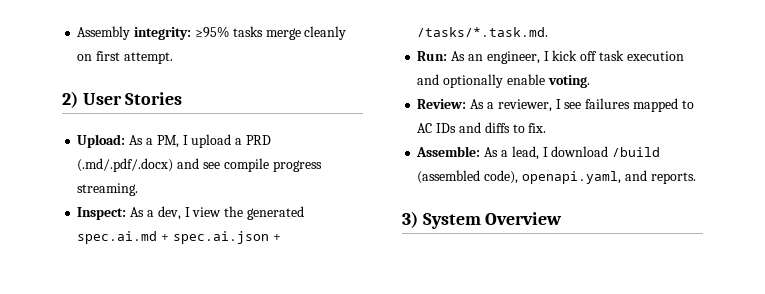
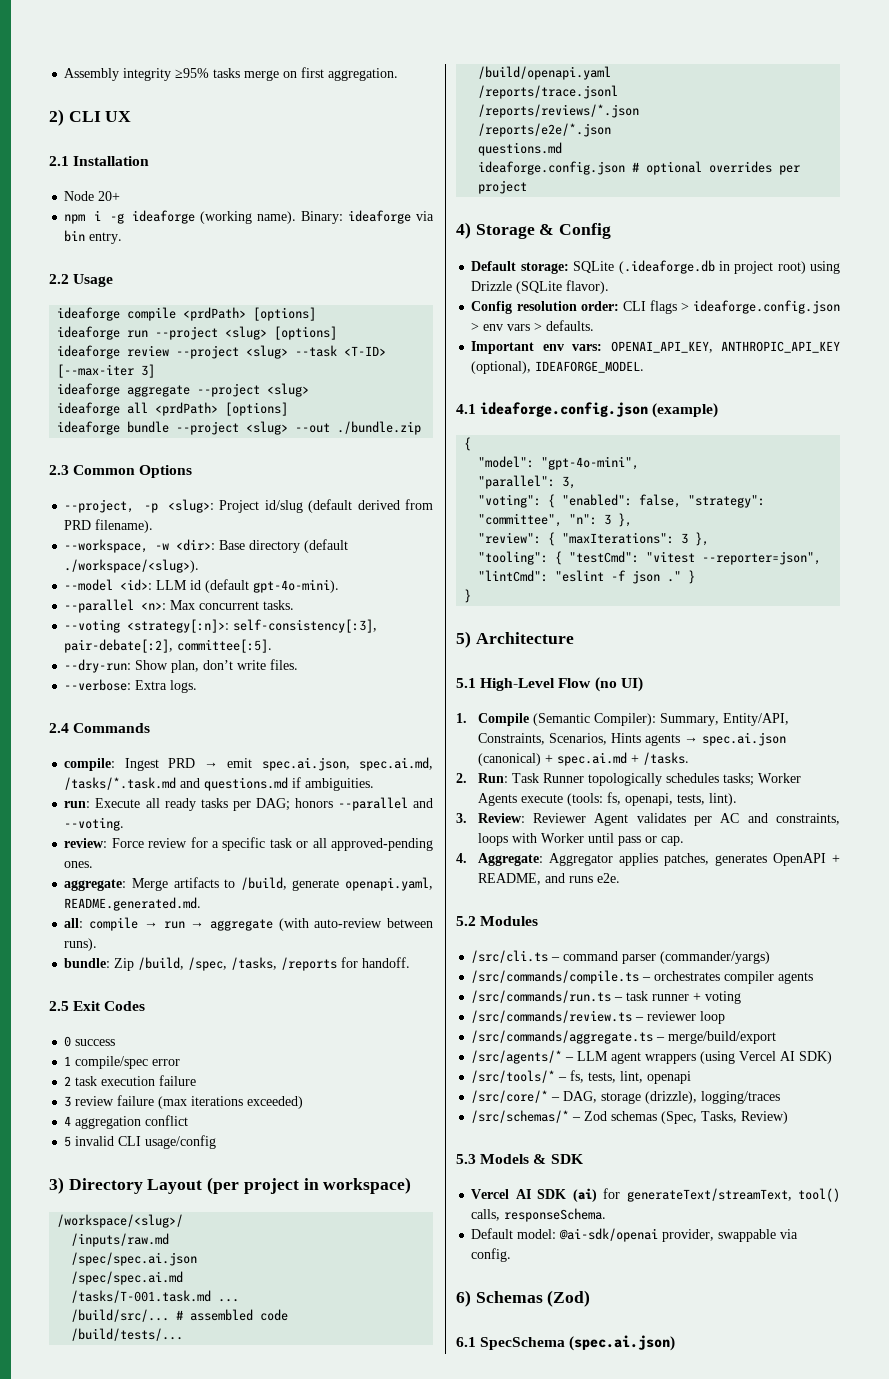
- Assembly integrity: ≥95% tasks merge cleanly on first attempt.
+ Assembly integrity ≥95% tasks merge on first aggregation.
- 2) User Stories
- Upload: As a PM, I upload a PRD (.md/.pdf/.docx) and see compile progress streaming.
- Inspect: As a dev, I view the generated spec.ai.md + spec.ai.json + /tasks/*.task.md.
- Run: As an engineer, I kick off task execution and optionally enable voting.
- Review: As a reviewer, I see failures mapped to AC IDs and diffs to fix.
- Assemble: As a lead, I download /build (assembled code), openapi.yaml, and reports.
- 3) System Overview
+ 2) CLI UX
+ 2.1 Installation
+ Node 20+
+ npm i -g ideaforge (working name). Binary: ideaforge via bin entry.
+ 2.2 Usage
+ ideaforge compile <prdPath> [options]
+ ideaforge run --project <slug> [options]
+ ideaforge review --project <slug> --task <T-ID> [--max-iter 3]
+ ideaforge aggregate --project <slug>
+ ideaforge all <prdPath> [options]
+ ideaforge bundle --project <slug> --out ./bundle.zip
+ 2.3 Common Options
+ --project, -p <slug>: Project id/slug (default derived from PRD filename).
+ --workspace, -w <dir>: Base directory (default ./workspace/<slug>).
+ --model <id>: LLM id (default gpt-4o-mini).
+ --parallel <n>: Max concurrent tasks.
+ --voting <strategy[:n]>: self-consistency[:3], pair-debate[:2], committee[:5].
+ --dry-run: Show plan, don’t write files.
+ --verbose: Extra logs.
+ 2.4 Commands
+ compile: Ingest PRD → emit spec.ai.json, spec.ai.md, /tasks/*.task.md and questions.md if ambiguities.
+ run: Execute all ready tasks per DAG; honors --parallel and --voting.
+ review: Force review for a specific task or all approved-pending ones.
+ aggregate: Merge artifacts to /build, generate openapi.yaml, README.generated.md.
+ all: compile → run → aggregate (with auto-review between runs).
+ bundle: Zip /build, /spec, /tasks, /reports for handoff.
+ 2.5 Exit Codes
+ 0 success
+ 1 compile/spec error
+ 2 task execution failure
+ 3 review failure (max iterations exceeded)
+ 4 aggregation conflict
+ 5 invalid CLI usage/config
+ 3) Directory Layout (per project in workspace)
+ /workspace/<slug>/
+ /inputs/raw.md
+ /spec/spec.ai.json
+ /spec/spec.ai.md
+ /tasks/T-001.task.md ...
+ /build/src/... # assembled code
+ /build/tests/...
+ /build/openapi.yaml
+ /reports/trace.jsonl
+ /reports/reviews/*.json
+ /reports/e2e/*.json
+ questions.md
+ ideaforge.config.json # optional overrides per project
+ 4) Storage & Config
+ Default storage: SQLite (.ideaforge.db in project root) using Drizzle (SQLite flavor).
+ Config resolution order: CLI flags > ideaforge.config.json > env vars > defaults.
+ Important env vars: OPENAI_API_KEY, ANTHROPIC_API_KEY (optional), IDEAFORGE_MODEL.
+ 4.1 ideaforge.config.json (example)
+ {
+ "model": "gpt-4o-mini",
+ "parallel": 3,
+ "voting": { "enabled": false, "strategy": "committee", "n": 3 },
+ "review": { "maxIterations": 3 },
+ "tooling": { "testCmd": "vitest --reporter=json", "lintCmd": "eslint -f json ." }
+ }
+ 5) Architecture
+ 5.1 High-Level Flow (no UI)
+ 1. Compile (Semantic Compiler): Summary, Entity/API, Constraints, Scenarios, Hints agents → spec.ai.json (canonical) + spec.ai.md + /tasks.
+ 2. Run: Task Runner topologically schedules tasks; Worker Agents execute (tools: fs, openapi, tests, lint).
+ 3. Review: Reviewer Agent validates per AC and constraints, loops with Worker until pass or cap.
+ 4. Aggregate: Aggregator applies patches, generates OpenAPI + README, and runs e2e.
+ 5.2 Modules
+ /src/cli.ts – command parser (commander/yargs)
+ /src/commands/compile.ts – orchestrates compiler agents
+ /src/commands/run.ts – task runner + voting
+ /src/commands/review.ts – reviewer loop
+ /src/commands/aggregate.ts – merge/build/export
+ /src/agents/* – LLM agent wrappers (using Vercel AI SDK)
+ /src/tools/* – fs, tests, lint, openapi
+ /src/core/* – DAG, storage (drizzle), logging/traces
+ /src/schemas/* – Zod schemas (Spec, Tasks, Review)
+ 5.3 Models & SDK
+ Vercel AI SDK (ai) for generateText/streamText, tool() calls, responseSchema.
+ Default model: @ai-sdk/openai provider, swappable via config.
+ 6) Schemas (Zod)
+ 6.1 SpecSchema (spec.ai.json)

